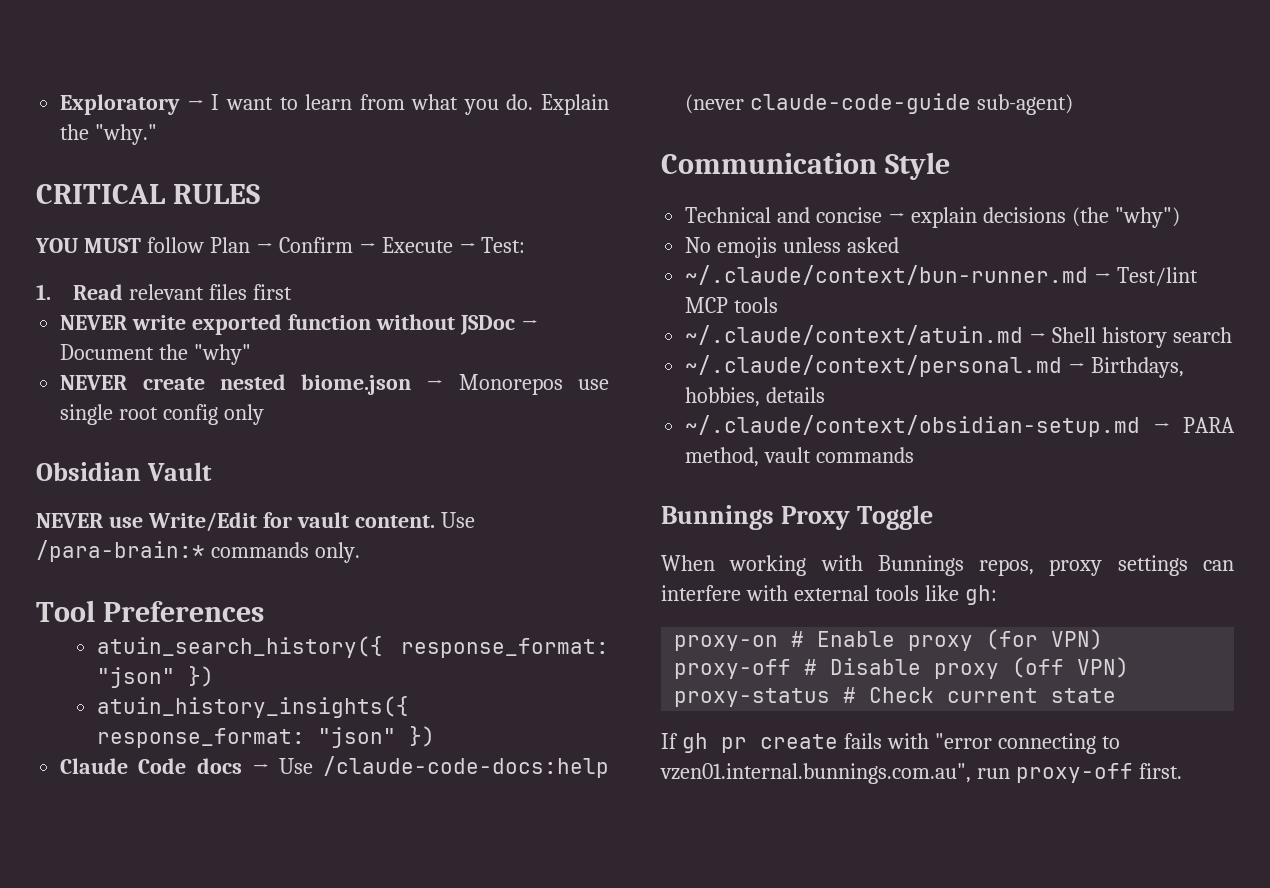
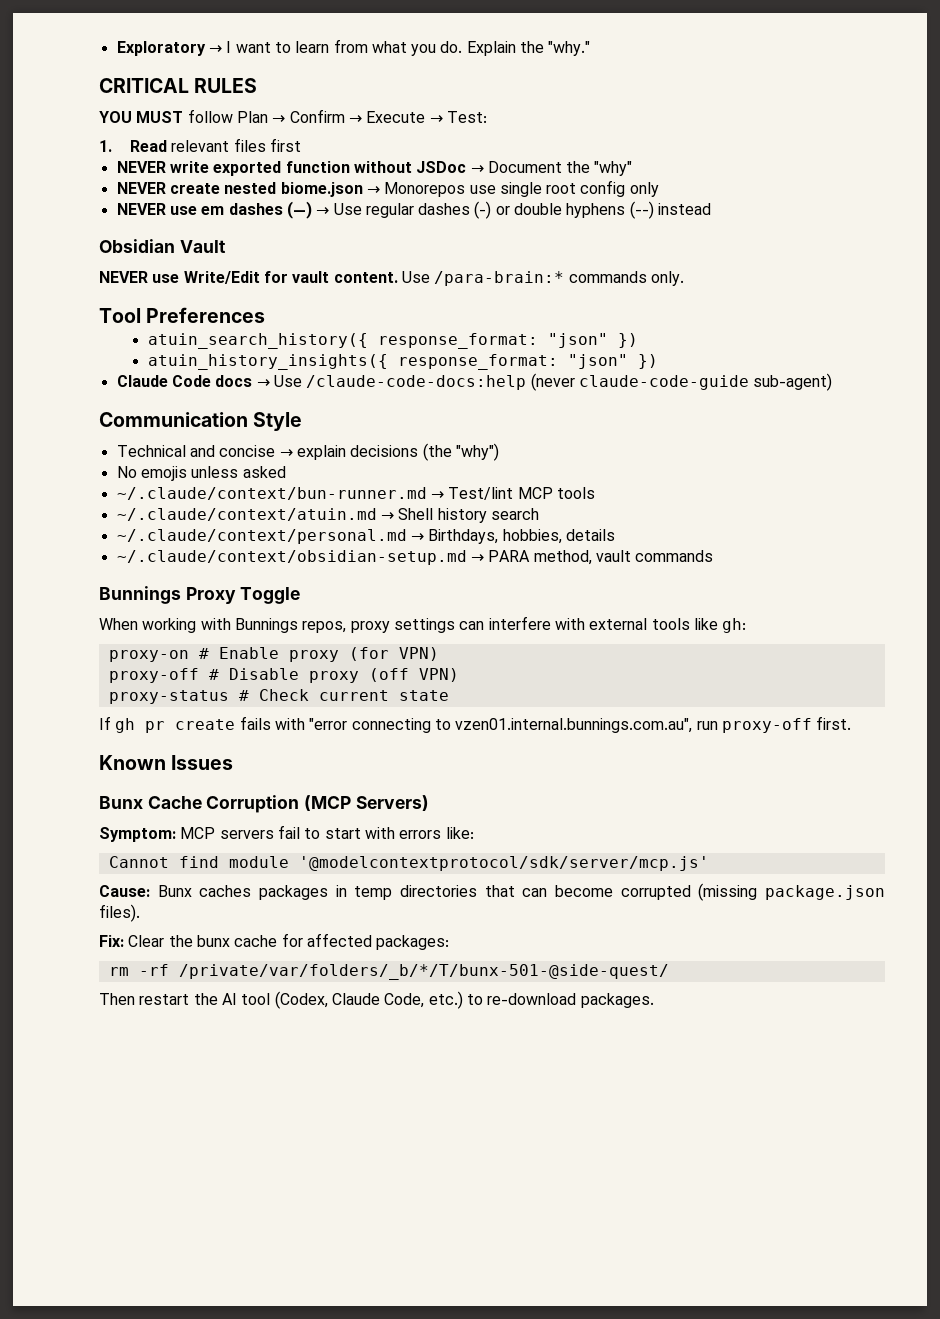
+ NEVER use em dashes (—) → Use regular dashes (-) or double hyphens (--) instead
+ Known Issues
+ Bunx Cache Corruption (MCP Servers)
+ Symptom: MCP servers fail to start with errors like:
+ Cannot find module '@modelcontextprotocol/sdk/server/mcp.js'
+ Cause: Bunx caches packages in temp directories that can become corrupted (missing package.json files).
+ Fix: Clear the bunx cache for affected packages:
+ rm -rf /private/var/folders/_b/*/T/bunx-501-@side-quest/
+ Then restart the AI tool (Codex, Claude Code, etc.) to re-download packages.

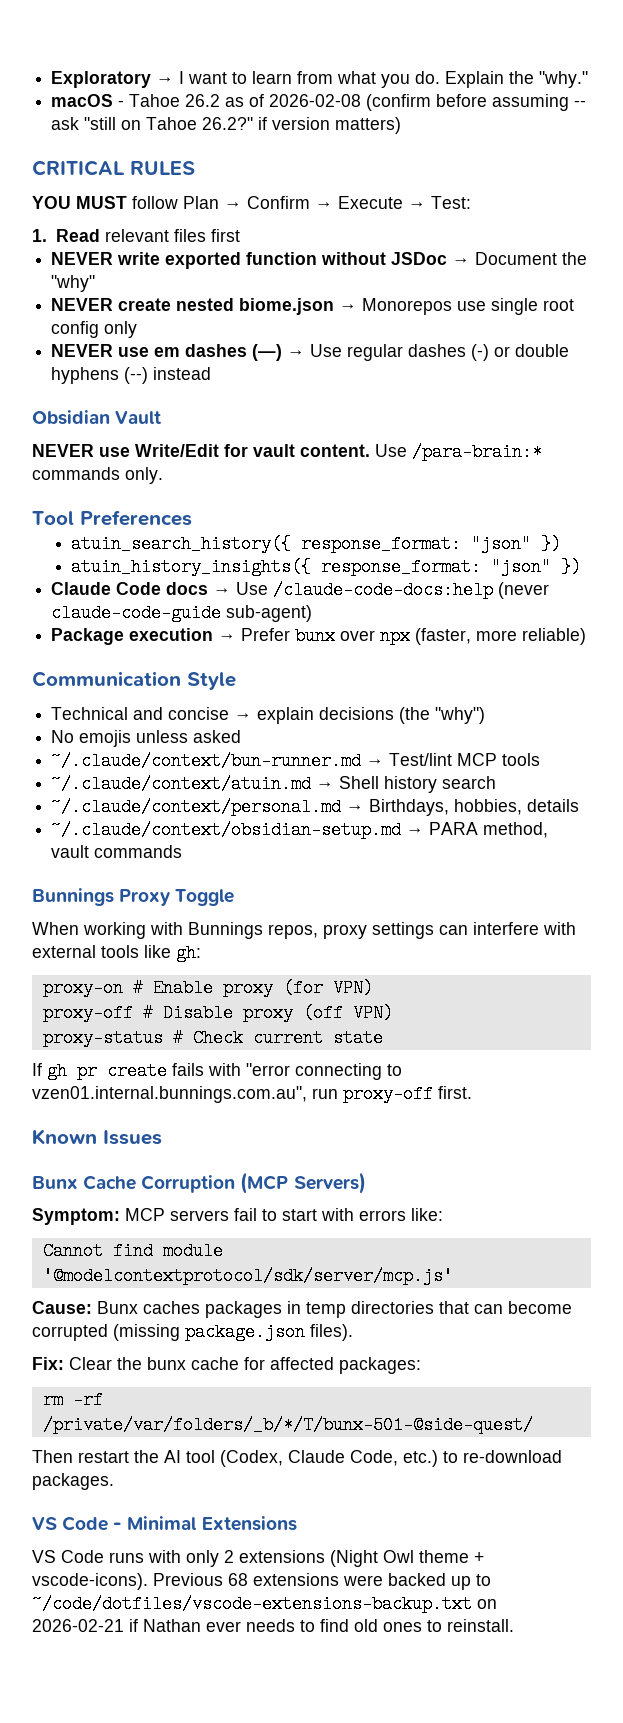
+ macOS - Tahoe 26.2 as of 2026-02-08 (confirm before assuming -- ask "still on Tahoe 26.2?" if version matters)
+ Package execution → Prefer bunx over npx (faster, more reliable)
+ VS Code - Minimal Extensions
+ VS Code runs with only 2 extensions (Night Owl theme + vscode-icons). Previous 68 extensions were backed up to ~/code/dotfiles/vscode-extensions-backup.txt on 2026-02-21 if Nathan ever needs to find old ones to reinstall.

